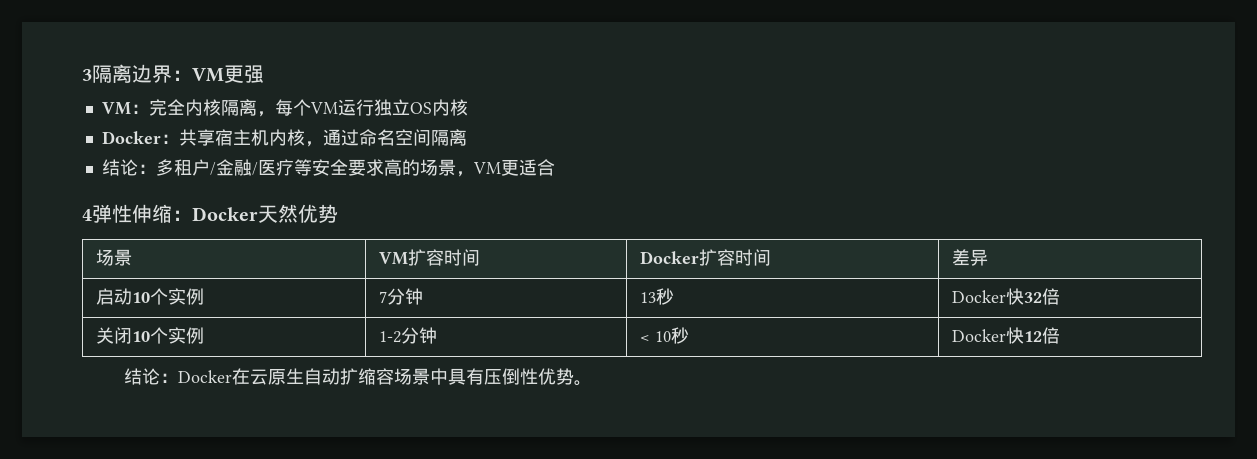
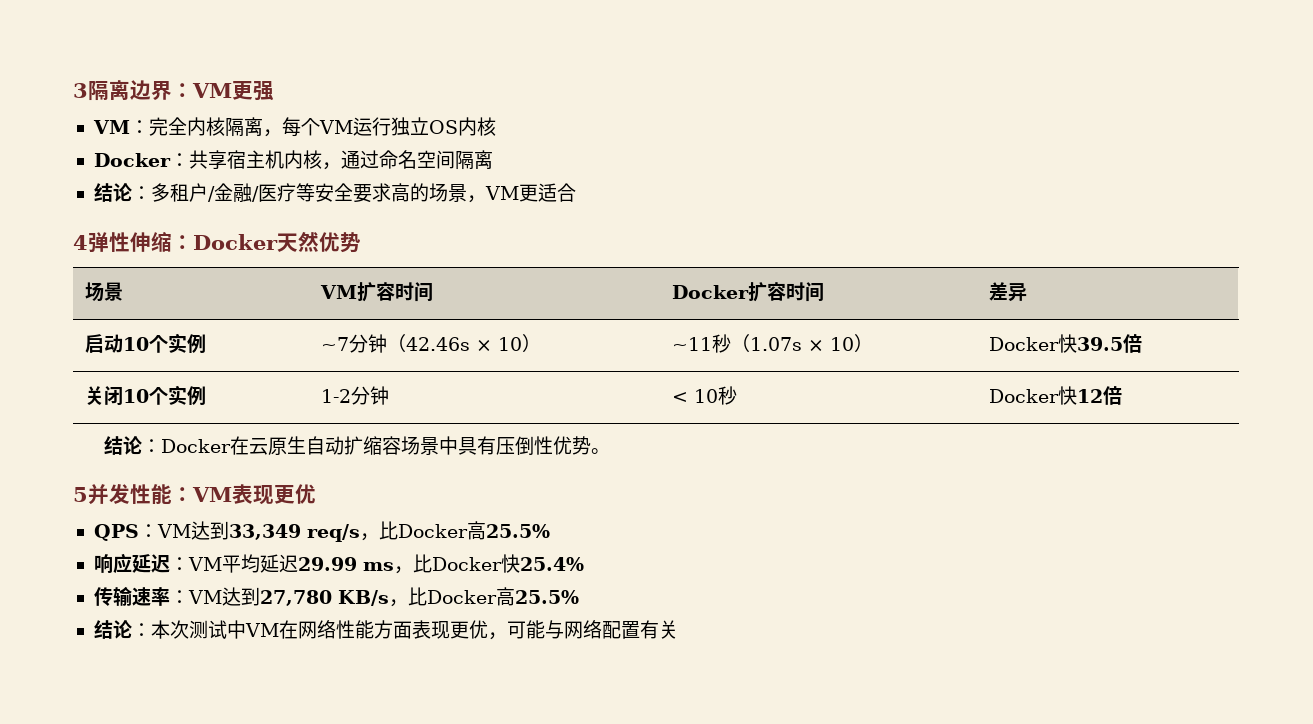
- 启动10个实例 | 7分钟 | 13秒 | Docker快32倍
+ 启动10个实例 | ~7分钟（42.46s × 10） | ~11秒（1.07s × 10） | Docker快39.5倍
+ 5并发性能：VM表现更优
+ QPS：VM达到33,349 req/s，比Docker高25.5%
+ 响应延迟：VM平均延迟29.99 ms，比Docker快25.4%
+ 传输速率：VM达到27,780 KB/s，比Docker高25.5%
+ 结论：本次测试中VM在网络性能方面表现更优，可能与网络配置有关

